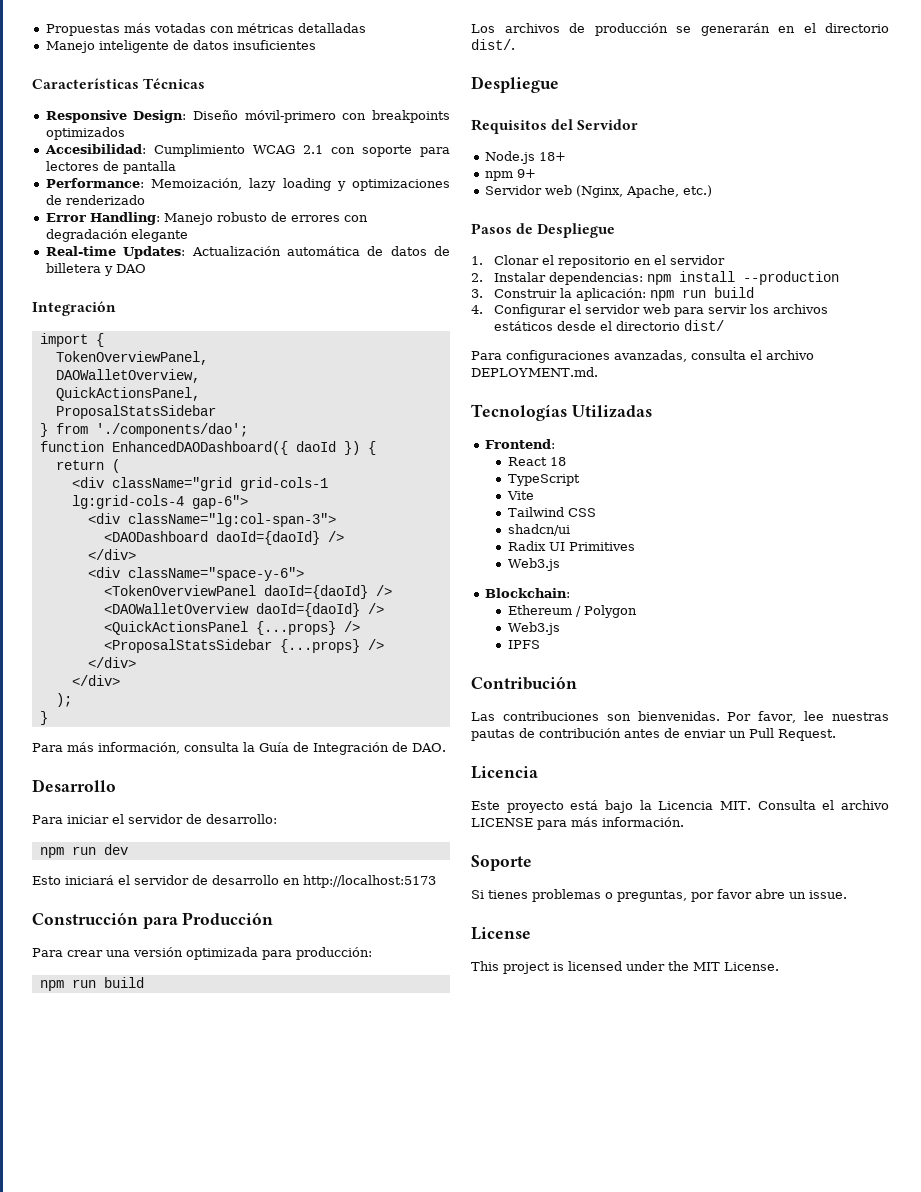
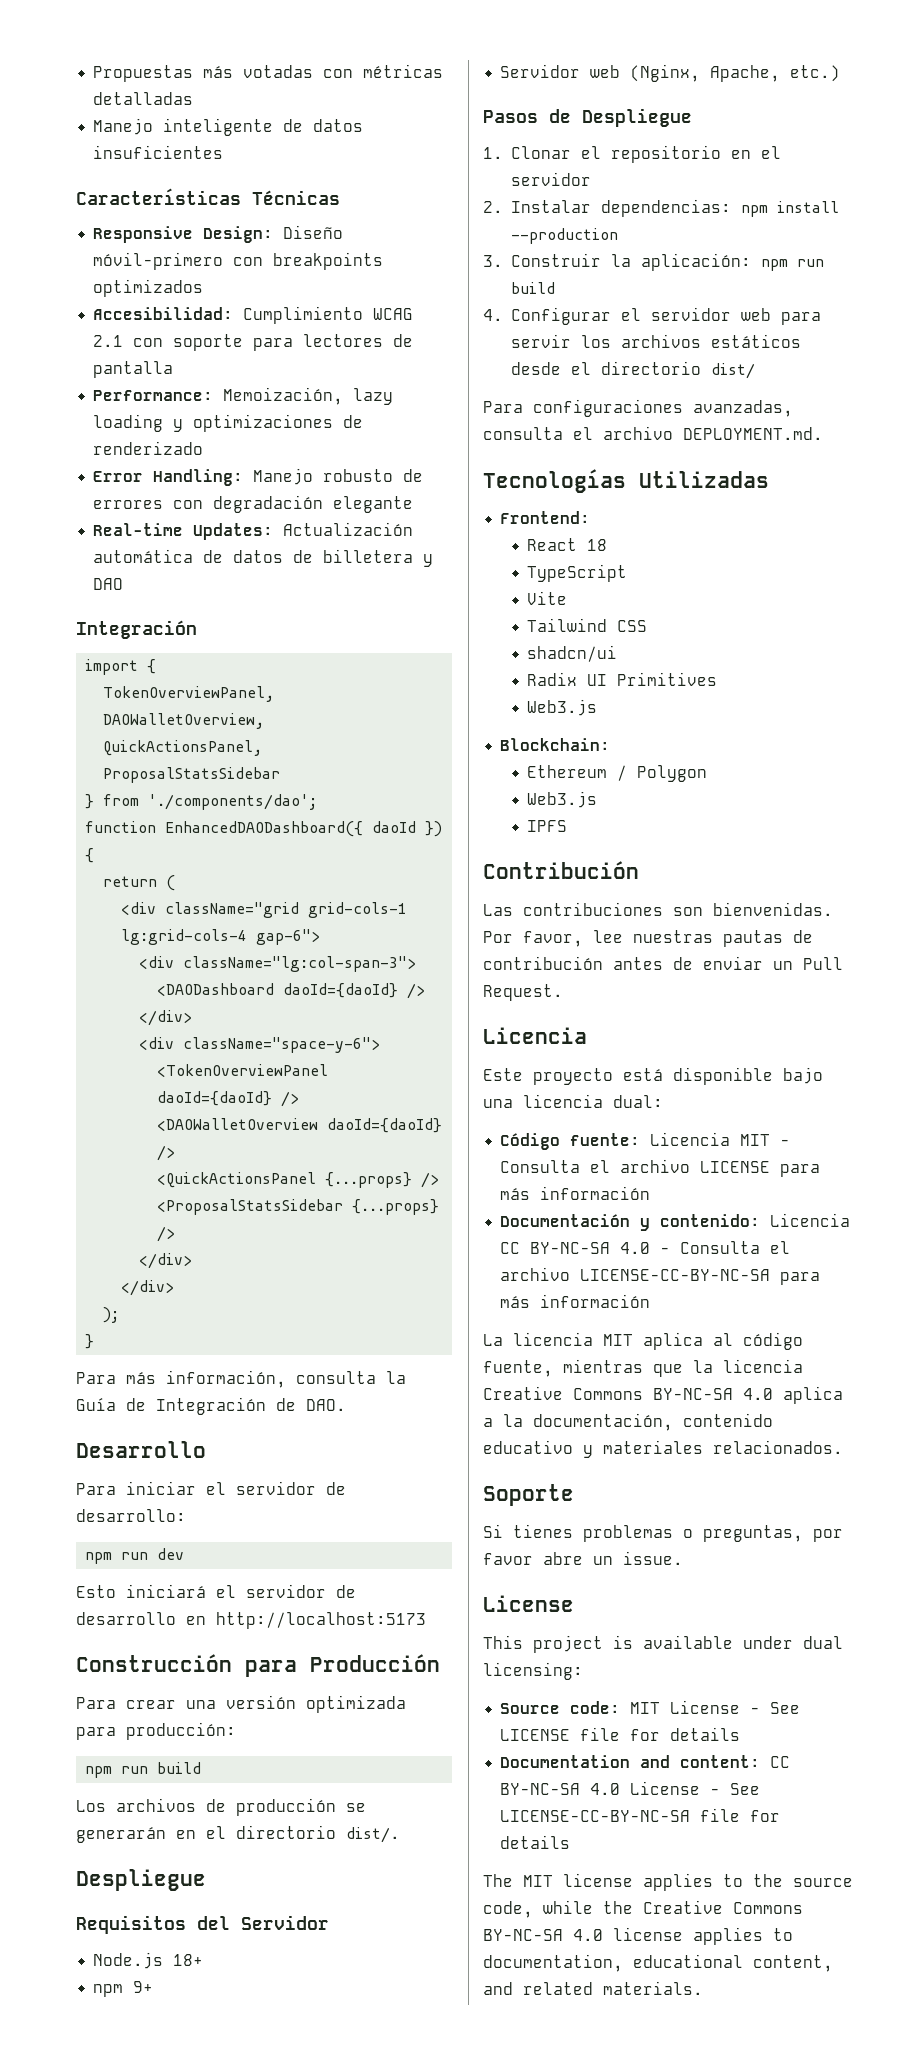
- Este proyecto está bajo la Licencia MIT. Consulta el archivo LICENSE para más información.
+ Este proyecto está disponible bajo una licencia dual:
+ Código fuente: Licencia MIT - Consulta el archivo LICENSE para más información
+ Documentación y contenido: Licencia CC BY-NC-SA 4.0 - Consulta el archivo LICENSE-CC-BY-NC-SA para más información
+ La licencia MIT aplica al código fuente, mientras que la licencia Creative Commons BY-NC-SA 4.0 aplica a la documentación, contenido educativo y materiales relacionados.
- This project is licensed under the MIT License.
+ This project is available under dual licensing:
+ Source code: MIT License - See LICENSE file for details
+ Documentation and content: CC BY-NC-SA 4.0 License - See LICENSE-CC-BY-NC-SA file for details
+ The MIT license applies to the source code, while the Creative Commons BY-NC-SA 4.0 license applies to documentation, educational content, and related materials.

